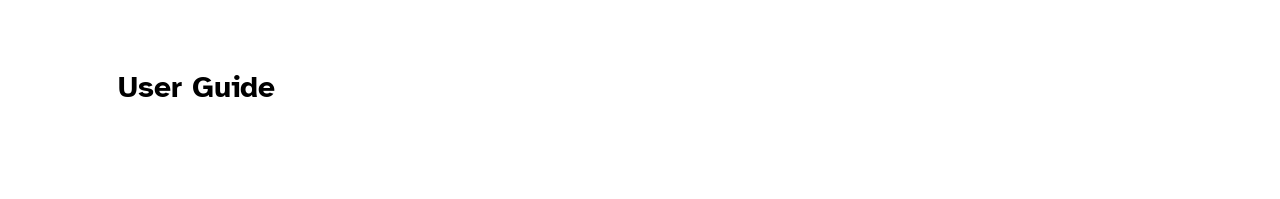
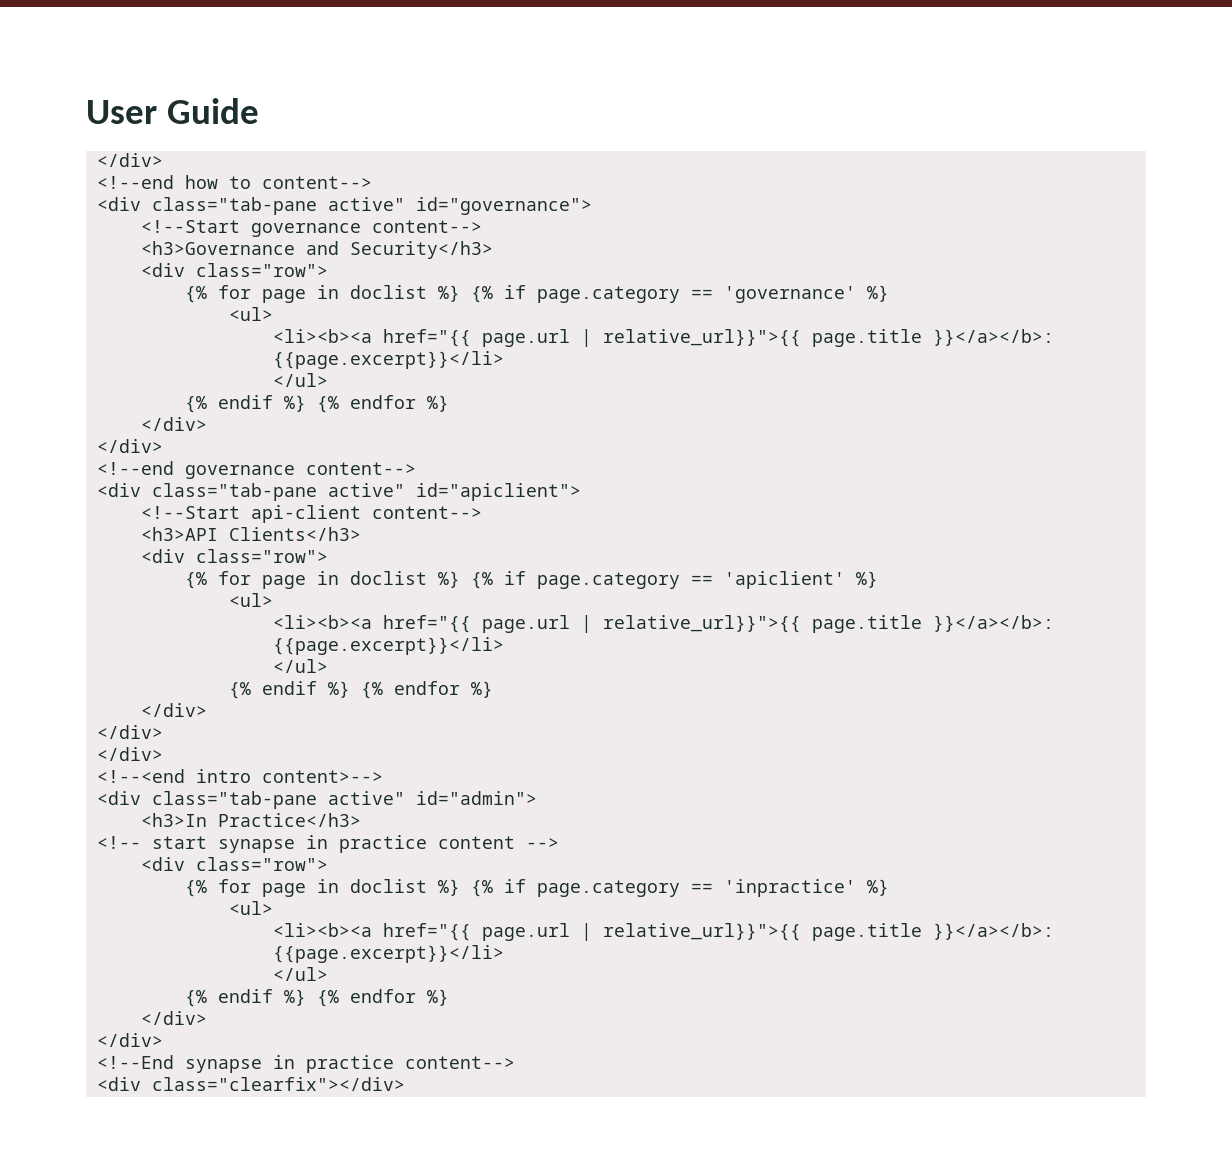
  User Guide
+ </div>
+ <!--end how to content-->
+ <div class="tab-pane active" id="governance">
+ <!--Start governance content-->
+ <h3>Governance and Security</h3>
+ <div class="row">
+ {% for page in doclist %} {% if page.category == 'governance' %}
+ <ul>
+ <li><b><a href="{{ page.url | relative_url}}">{{ page.title }}</a></b>: {{page.excerpt}}</li>
+ </ul>
+ {% endif %} {% endfor %}
+ </div>
+ </div>
+ <!--end governance content-->
+ <div class="tab-pane active" id="apiclient">
+ <!--Start api-client content-->
+ <h3>API Clients</h3>
+ <div class="row">
+ {% for page in doclist %} {% if page.category == 'apiclient' %}
+ <ul>
+ <li><b><a href="{{ page.url | relative_url}}">{{ page.title }}</a></b>: {{page.excerpt}}</li>
+ </ul>
+ {% endif %} {% endfor %}
+ </div>
+ </div>
+ </div>
+ <!--<end intro content>-->
+ <div class="tab-pane active" id="admin">
+ <h3>In Practice</h3>
+ <!-- start synapse in practice content -->
+ <div class="row">
+ {% for page in doclist %} {% if page.category == 'inpractice' %}
+ <ul>
+ <li><b><a href="{{ page.url | relative_url}}">{{ page.title }}</a></b>: {{page.excerpt}}</li>
+ </ul>
+ {% endif %} {% endfor %}
+ </div>
+ </div>
+ <!--End synapse in practice content-->
+ <div class="clearfix"></div>

